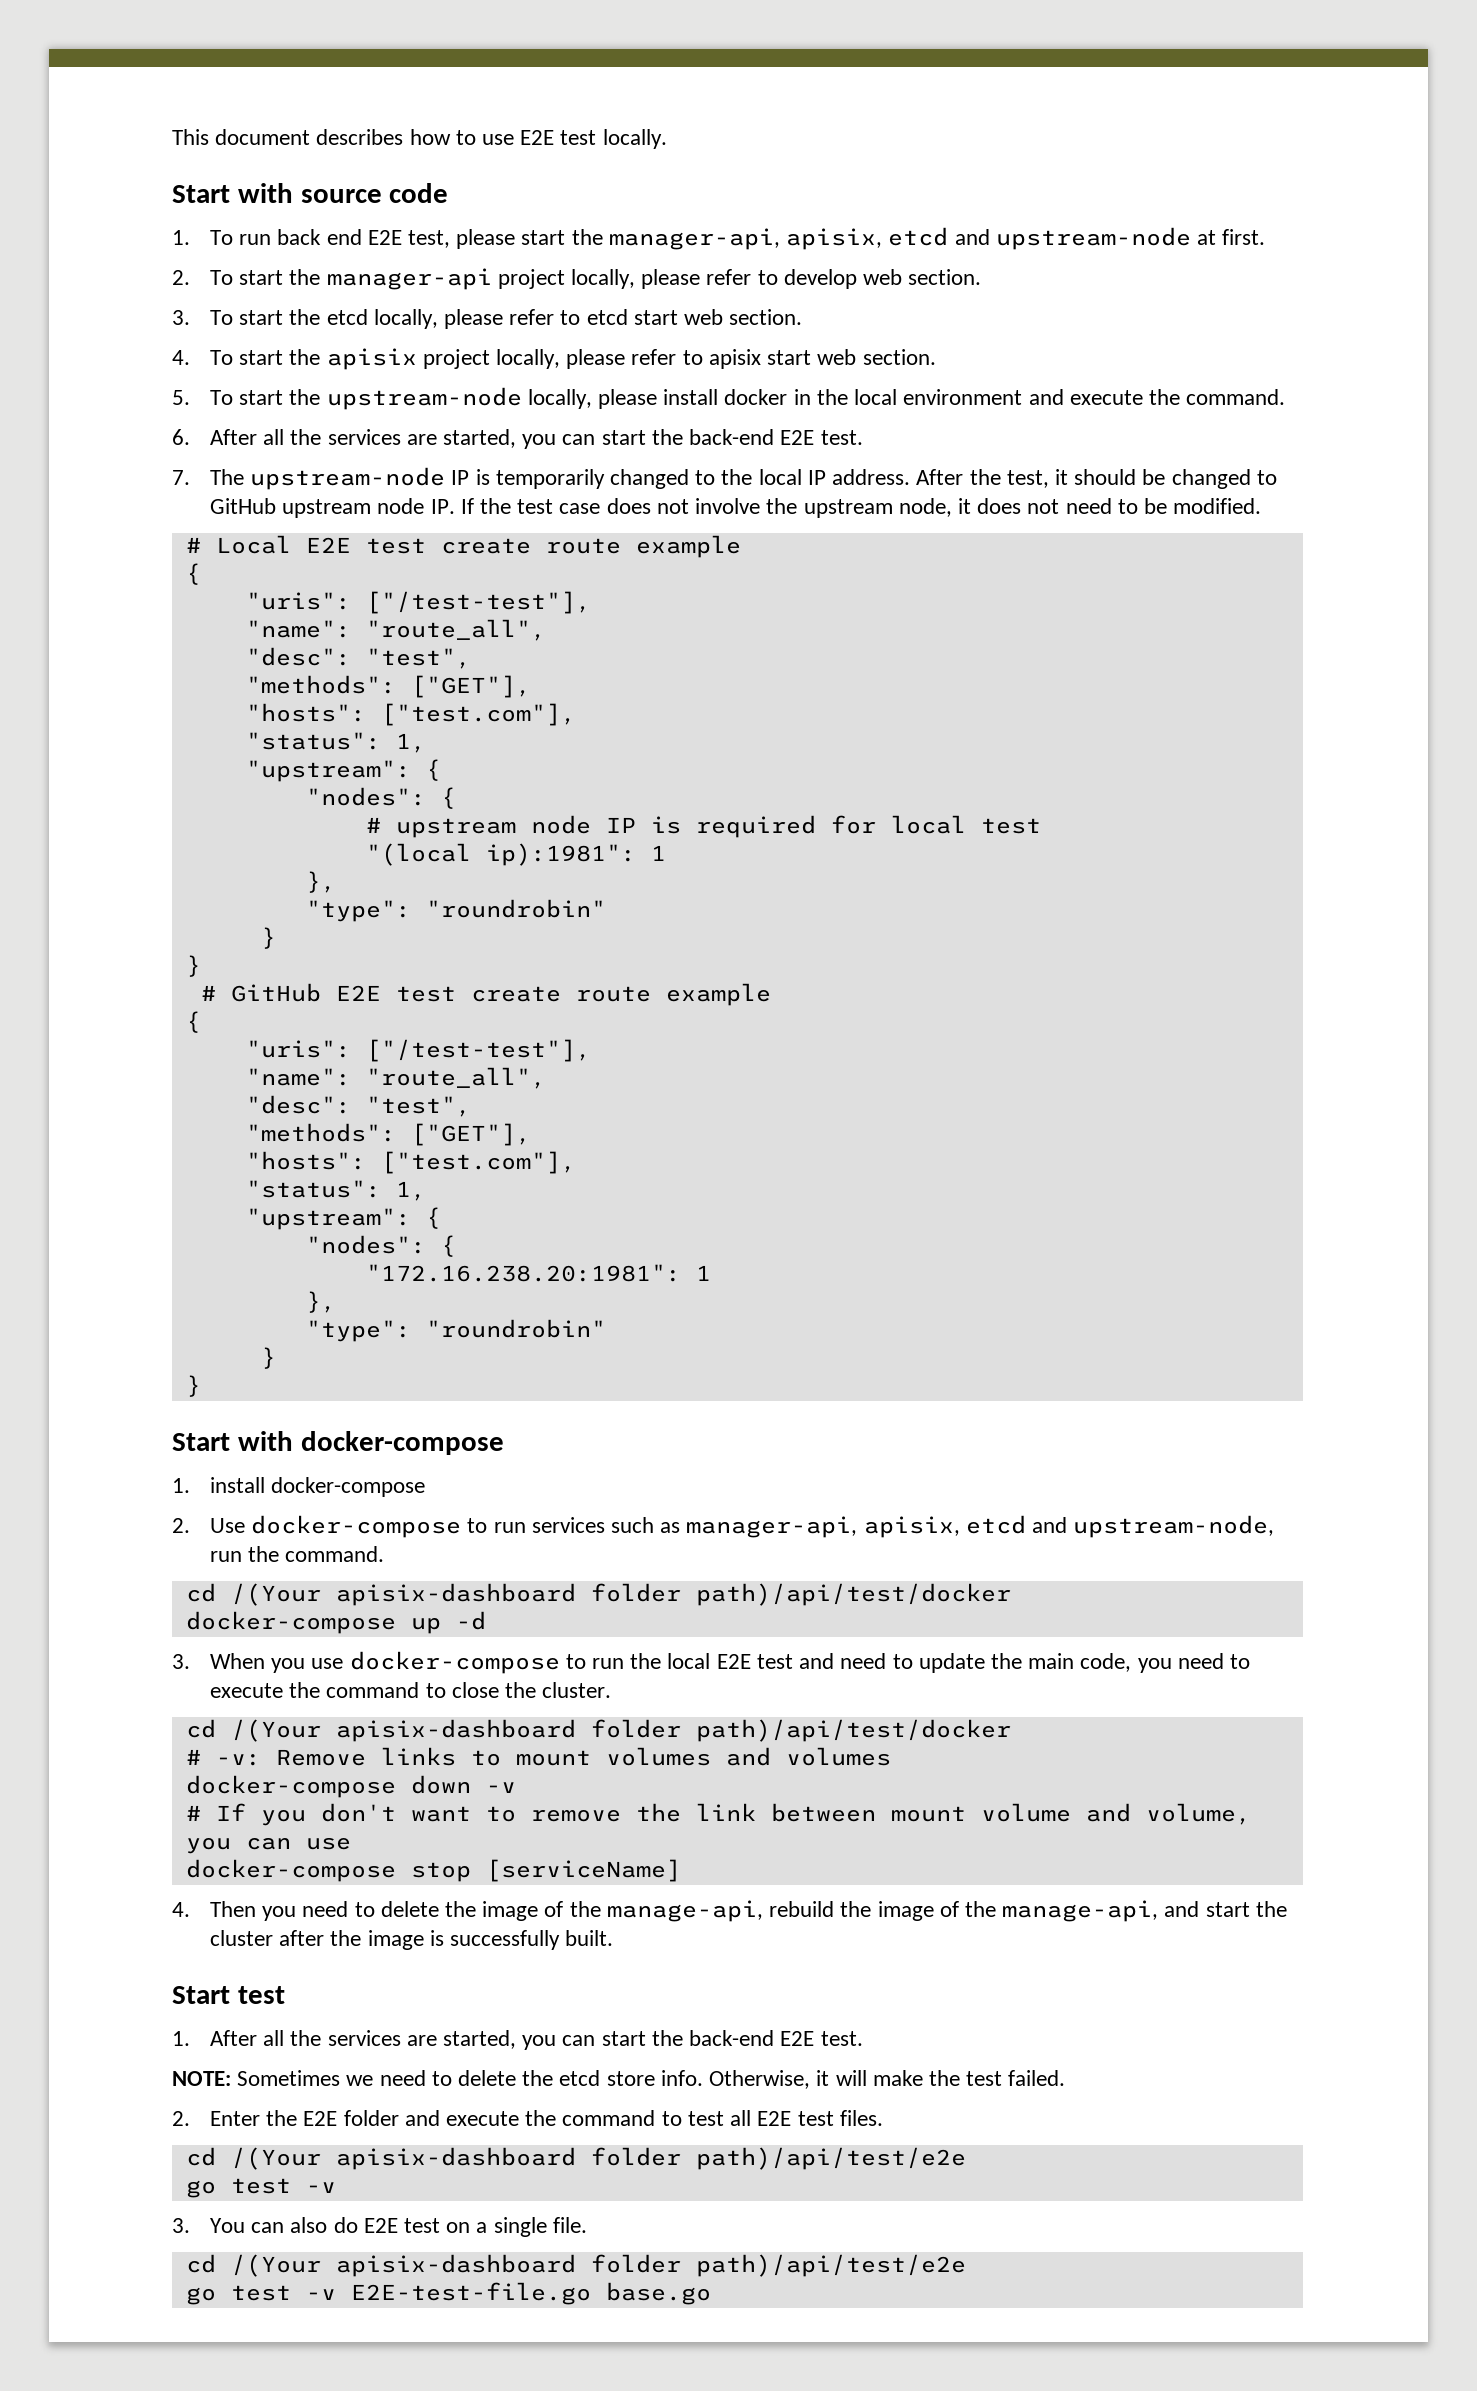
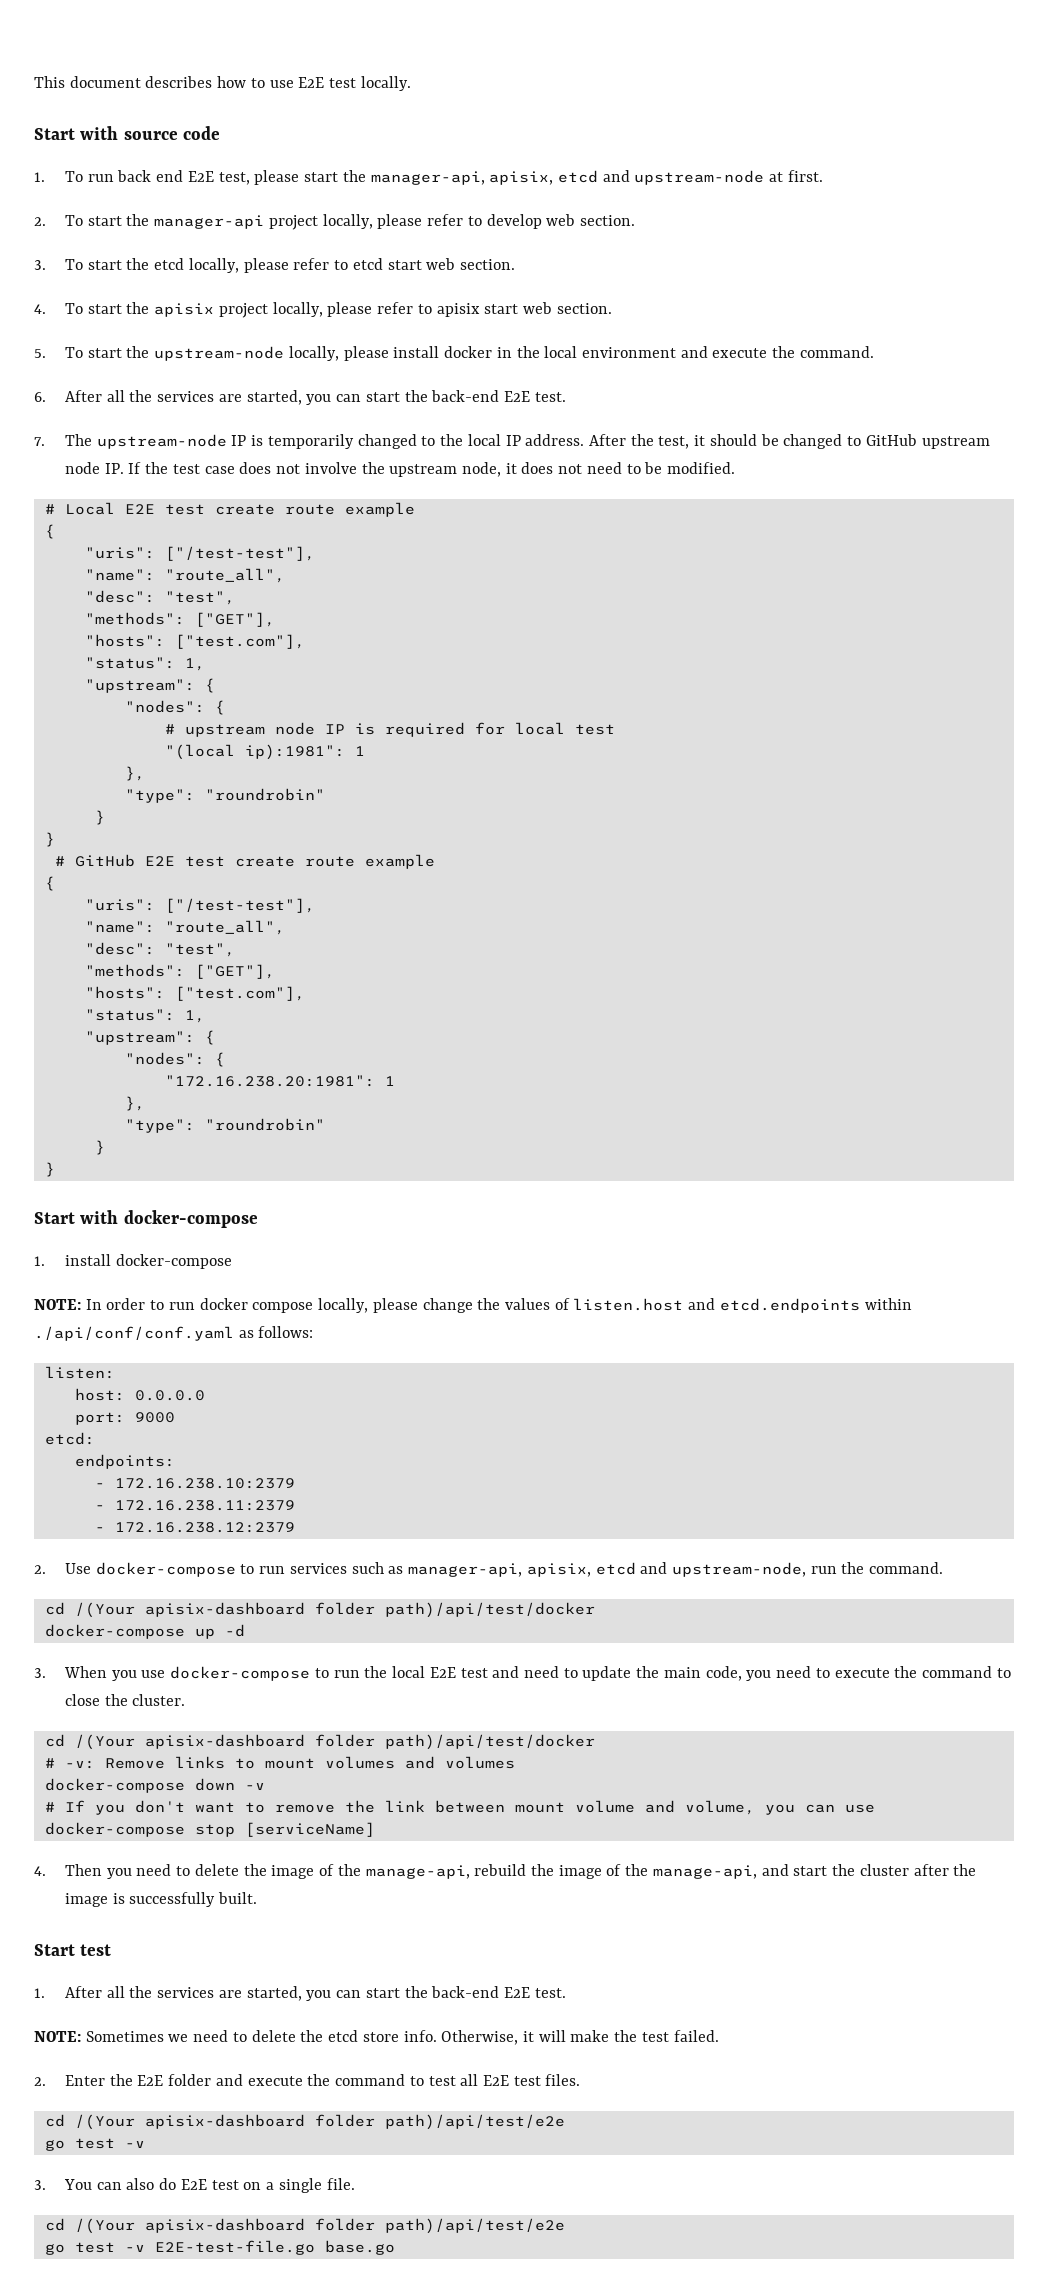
+ NOTE: In order to run docker compose locally, please change the values of listen.host and etcd.endpoints within ./api/conf/conf.yaml as follows:
+ listen:
+ host: 0.0.0.0
+ port: 9000
+ etcd:
+ endpoints:
+ - 172.16.238.10:2379
+ - 172.16.238.11:2379
+ - 172.16.238.12:2379

